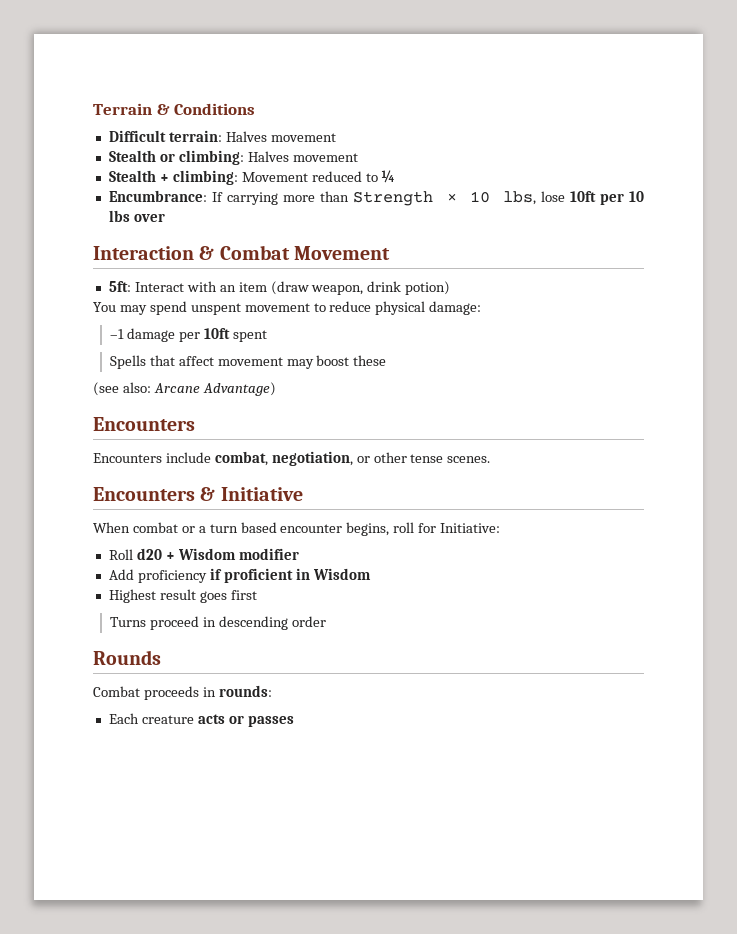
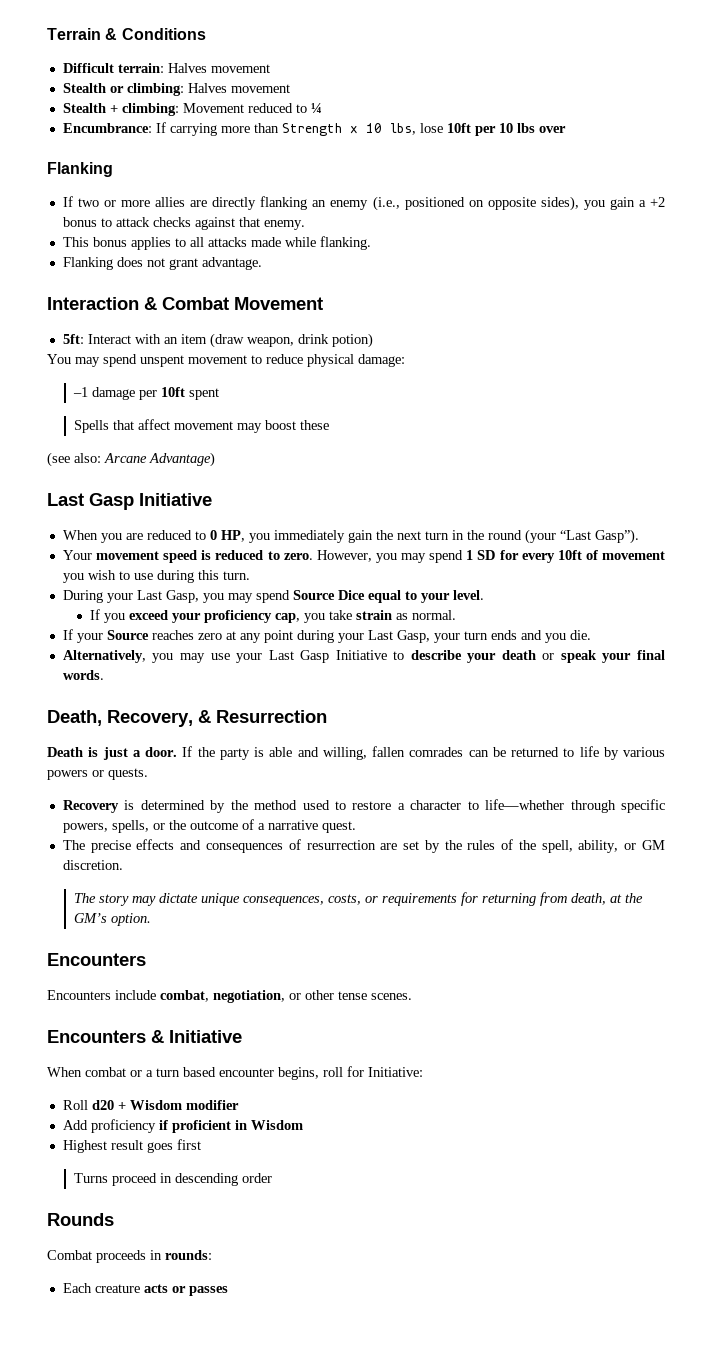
  Encumbrance: If carrying more than Strength × 10 lbs, lose 10ft per 10 lbs over
+ Flanking
+ If two or more allies are directly flanking an enemy (i.e., positioned on opposite sides), you gain a +2 bonus to attack checks against that enemy.
+ This bonus applies to all attacks made while flanking.
+ Flanking does not grant advantage.
  (see also: Arcane Advantage)
+ Last Gasp Initiative
+ When you are reduced to 0 HP, you immediately gain the next turn in the round (your “Last Gasp”).
+ Your movement speed is reduced to zero. However, you may spend 1 SD for every 10ft of movement you wish to use during this turn.
+ During your Last Gasp, you may spend Source Dice equal to your level.
+ If you exceed your proficiency cap, you take strain as normal.
+ If your Source reaches zero at any point during your Last Gasp, your turn ends and you die.
+ Alternatively, you may use your Last Gasp Initiative to describe your death or speak your final words.
+ Death, Recovery, & Resurrection
+ Death is just a door. If the party is able and willing, fallen comrades can be returned to life by various powers or quests.
+ Recovery is determined by the method used to restore a character to life—whether through specific powers, spells, or the outcome of a narrative quest.
+ The precise effects and consequences of resurrection are set by the rules of the spell, ability, or GM discretion.
+ The story may dictate unique consequences, costs, or requirements for returning from death, at the GM’s option.

